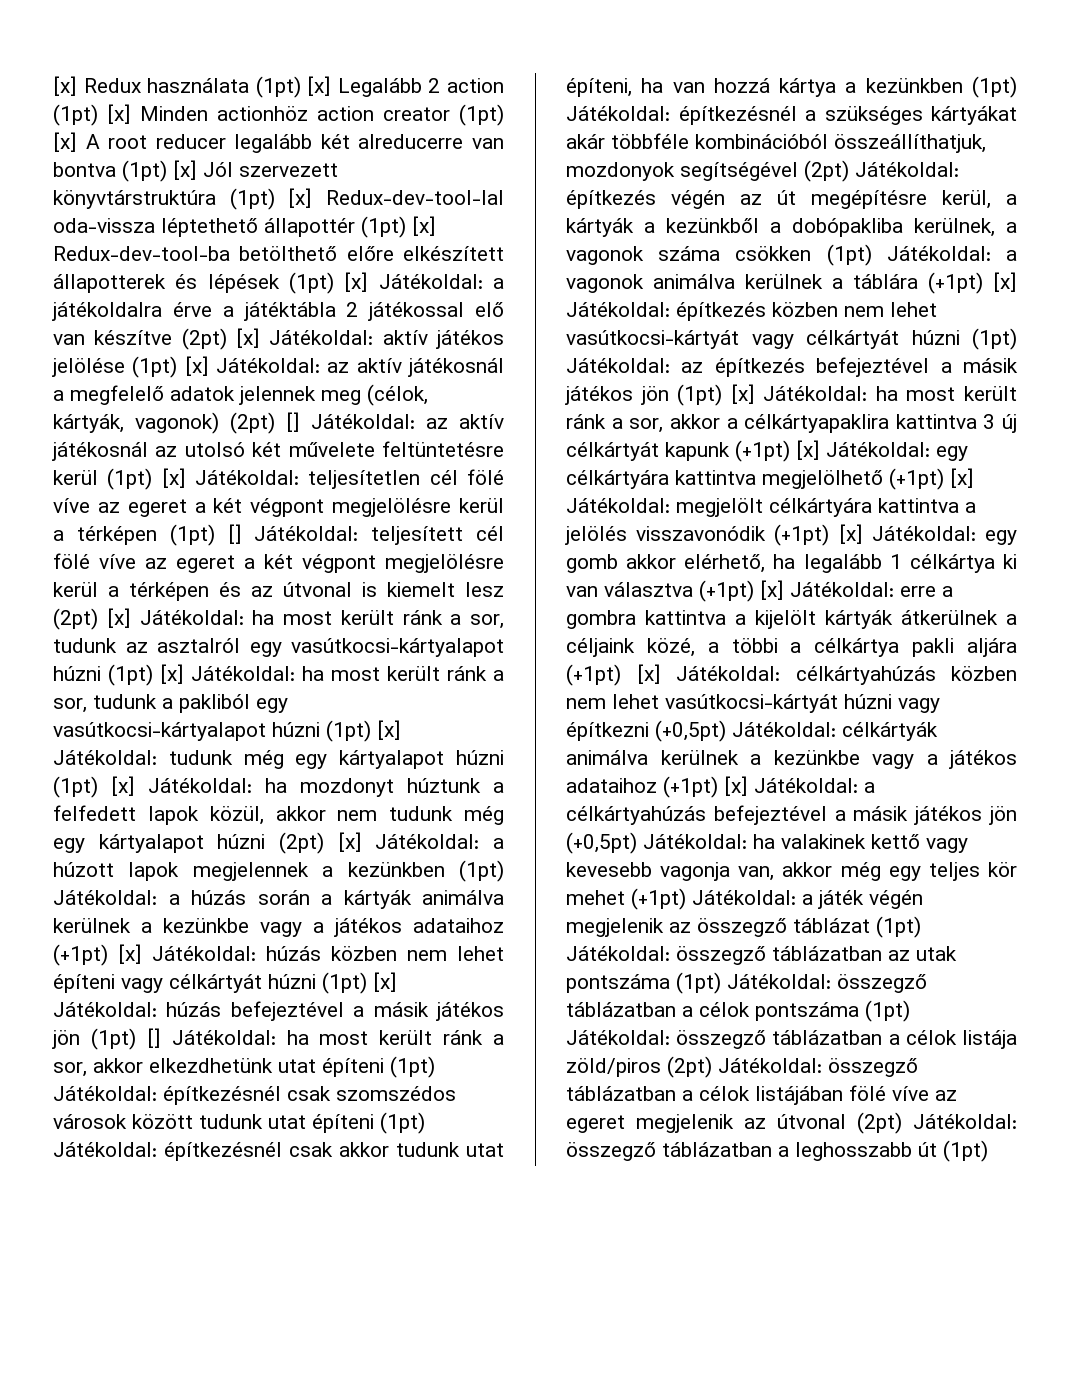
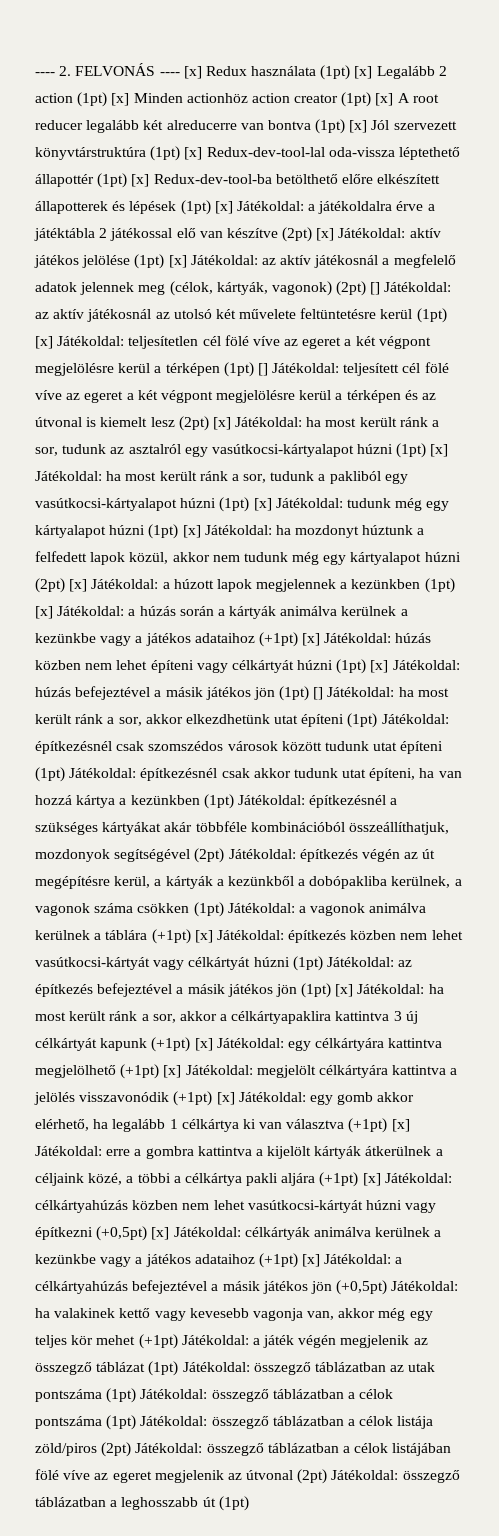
- [x] Redux használata (1pt) [x] Legalább 2 action (1pt) [x] Minden actionhöz action creator (1pt) [x] A root reducer legalább két alreducerre van bontva (1pt) [x] Jól szervezett könyvtárstruktúra (1pt) [x] Redux-dev-tool-lal oda-vissza léptethető állapottér (1pt) [x] Redux-dev-tool-ba betölthető előre elkészített állapotterek és lépések (1pt) [x] Játékoldal:
+ ---- 2. FELVONÁS ---- [x] Redux használata (1pt) [x] Legalább 2 action (1pt) [x] Minden actionhöz action creator (1pt) [x] A root reducer legalább két alreducerre van bontva (1pt) [x] Jól szervezett könyvtárstruktúra (1pt) [x] Redux-dev-tool-lal oda-vissza léptethető állapottér (1pt) [x] Redux-dev-tool-ba betölthető előre elkészített állapotterek és lépések (1pt) [x] Játékoldal:
- a húzott lapok megjelennek a kezünkben (1pt) Játékoldal:
+ a húzott lapok megjelennek a kezünkben (1pt) [x] Játékoldal:
- célkártyahúzás közben nem lehet vasútkocsi-kártyát húzni vagy építkezni (+0,5pt) Játékoldal:
+ célkártyahúzás közben nem lehet vasútkocsi-kártyát húzni vagy építkezni (+0,5pt) [x] Játékoldal:

